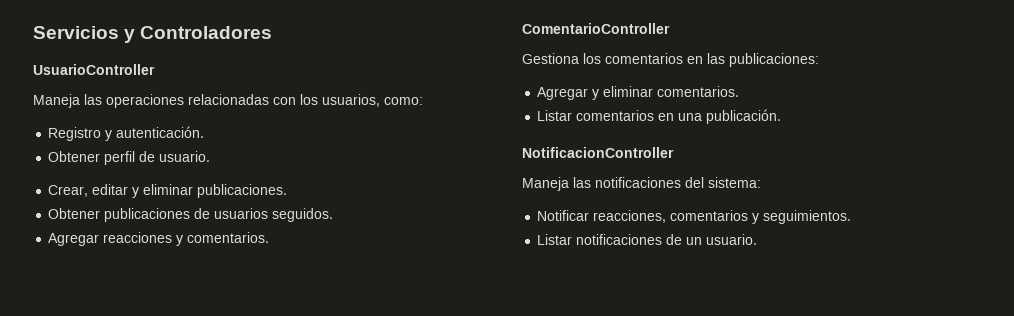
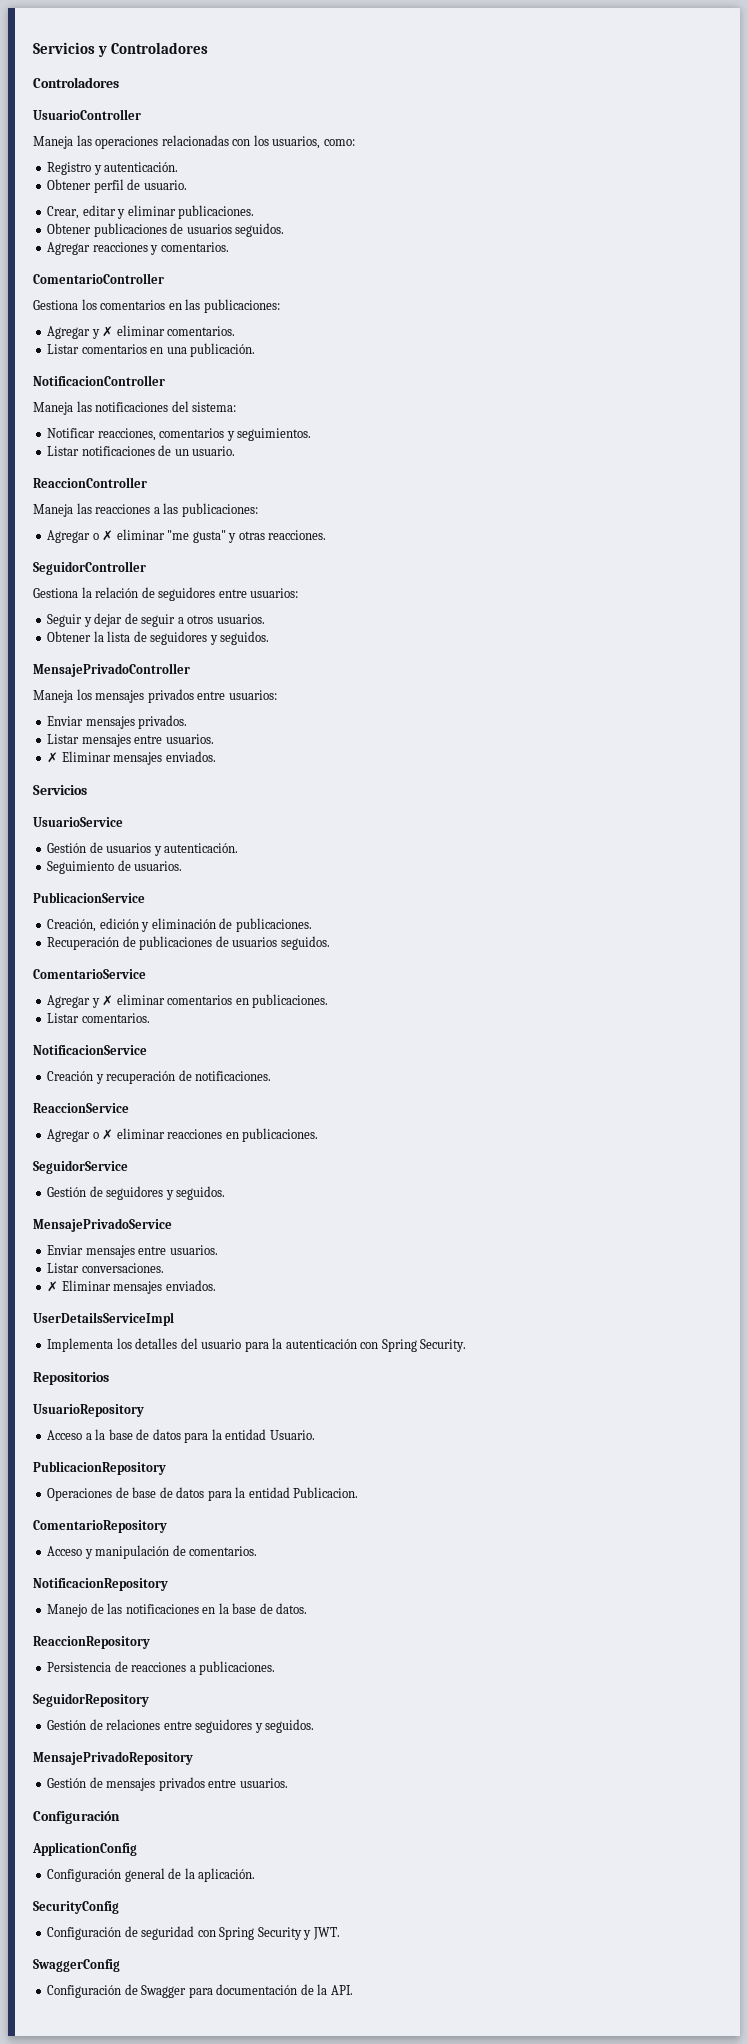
  Servicios y Controladores
+ Controladores
- Agregar y eliminar comentarios.
+ Agregar y ✗ eliminar comentarios.
+ ReaccionController
+ Maneja las reacciones a las publicaciones:
+ Agregar o ✗ eliminar "me gusta" y otras reacciones.
+ SeguidorController
+ Gestiona la relación de seguidores entre usuarios:
+ Seguir y dejar de seguir a otros usuarios.
+ Obtener la lista de seguidores y seguidos.
+ MensajePrivadoController
+ Maneja los mensajes privados entre usuarios:
+ Enviar mensajes privados.
+ Listar mensajes entre usuarios.
+ ✗ Eliminar mensajes enviados.
+ Servicios
+ UsuarioService
+ Gestión de usuarios y autenticación.
+ Seguimiento de usuarios.
+ PublicacionService
+ Creación, edición y eliminación de publicaciones.
+ Recuperación de publicaciones de usuarios seguidos.
+ ComentarioService
+ Agregar y ✗ eliminar comentarios en publicaciones.
+ Listar comentarios.
+ NotificacionService
+ Creación y recuperación de notificaciones.
+ ReaccionService
+ Agregar o ✗ eliminar reacciones en publicaciones.
+ SeguidorService
+ Gestión de seguidores y seguidos.
+ MensajePrivadoService
+ Enviar mensajes entre usuarios.
+ Listar conversaciones.
+ ✗ Eliminar mensajes enviados.
+ UserDetailsServiceImpl
+ Implementa los detalles del usuario para la autenticación con Spring Security.
+ Repositorios
+ UsuarioRepository
+ Acceso a la base de datos para la entidad Usuario.
+ PublicacionRepository
+ Operaciones de base de datos para la entidad Publicacion.
+ ComentarioRepository
+ Acceso y manipulación de comentarios.
+ NotificacionRepository
+ Manejo de las notificaciones en la base de datos.
+ ReaccionRepository
+ Persistencia de reacciones a publicaciones.
+ SeguidorRepository
+ Gestión de relaciones entre seguidores y seguidos.
+ MensajePrivadoRepository
+ Gestión de mensajes privados entre usuarios.
+ Configuración
+ ApplicationConfig
+ Configuración general de la aplicación.
+ SecurityConfig
+ Configuración de seguridad con Spring Security y JWT.
+ SwaggerConfig
+ Configuración de Swagger para documentación de la API.

